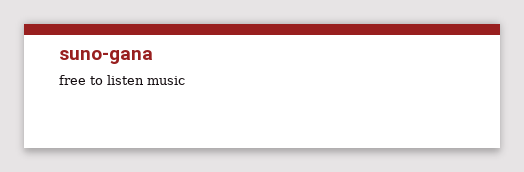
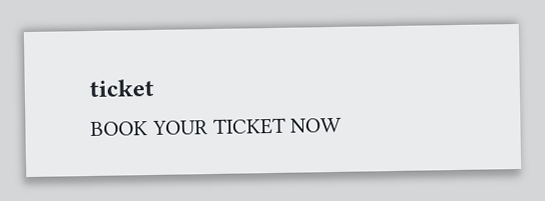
- suno-gana
- free to listen music
+ ticket
+ BOOK YOUR TICKET NOW

